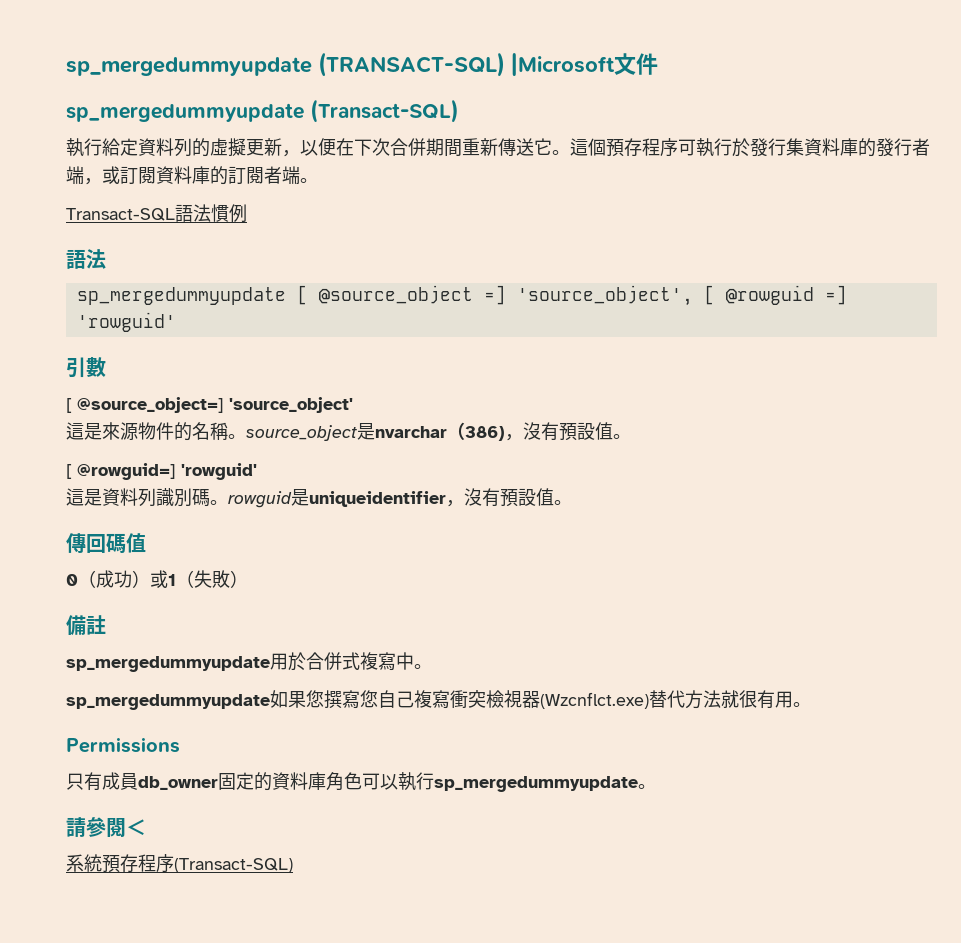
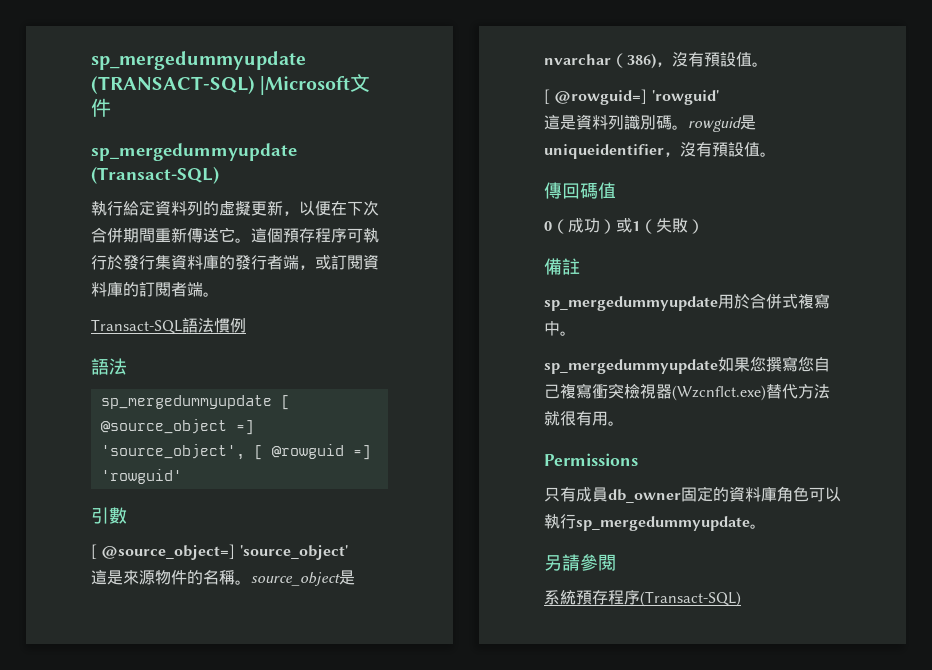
- 請參閱＜
+ 另請參閱

